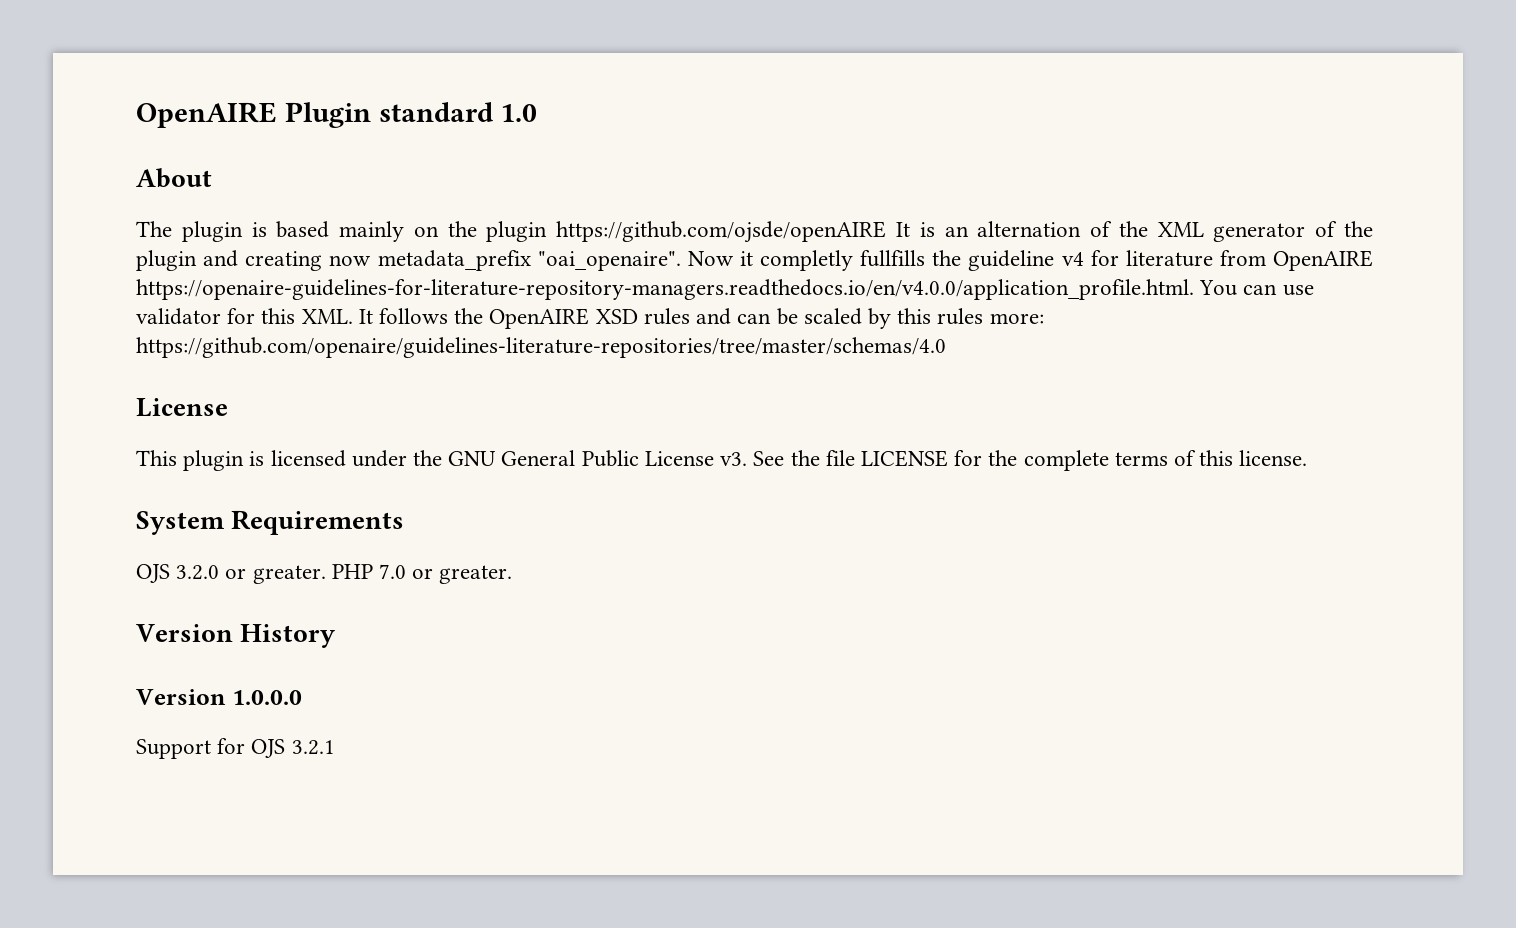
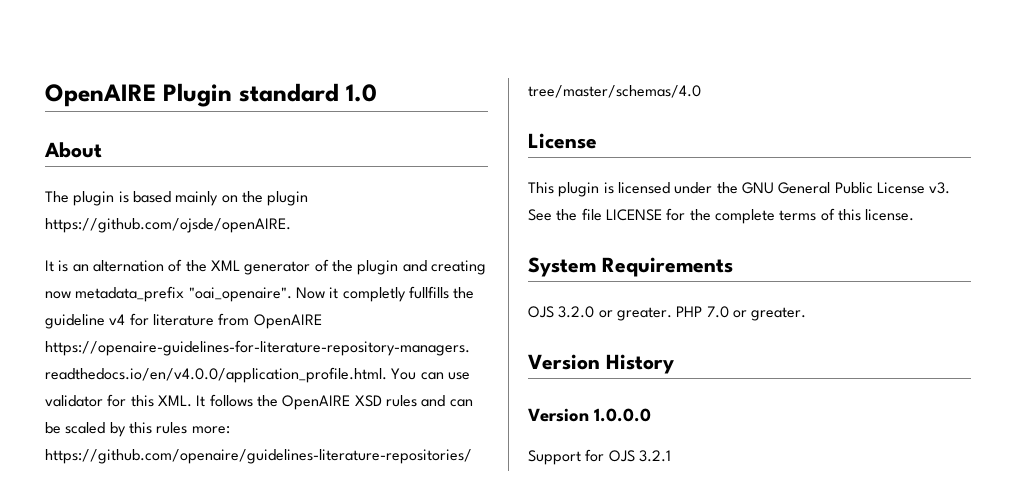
- The plugin is based mainly on the plugin https://github.com/ojsde/openAIRE It is an alternation of the XML generator of the plugin and creating now metadata_prefix "oai_openaire".
+ The plugin is based mainly on the plugin https://github.com/ojsde/openAIRE.
+ It is an alternation of the XML generator of the plugin and creating now metadata_prefix "oai_openaire".

